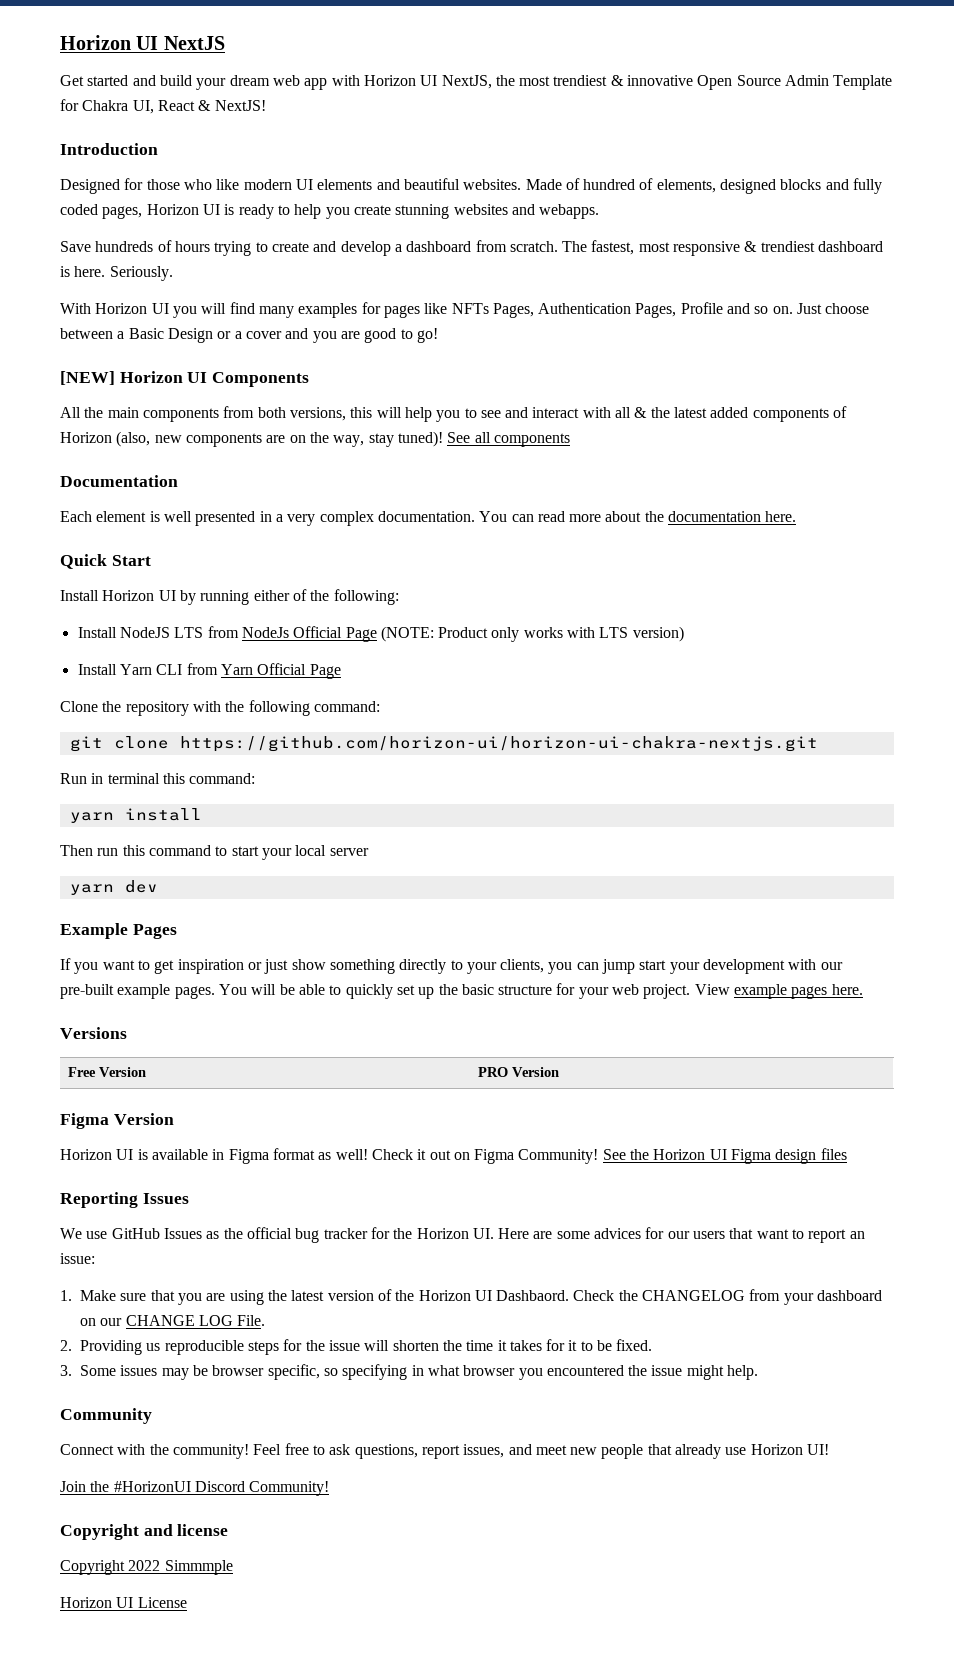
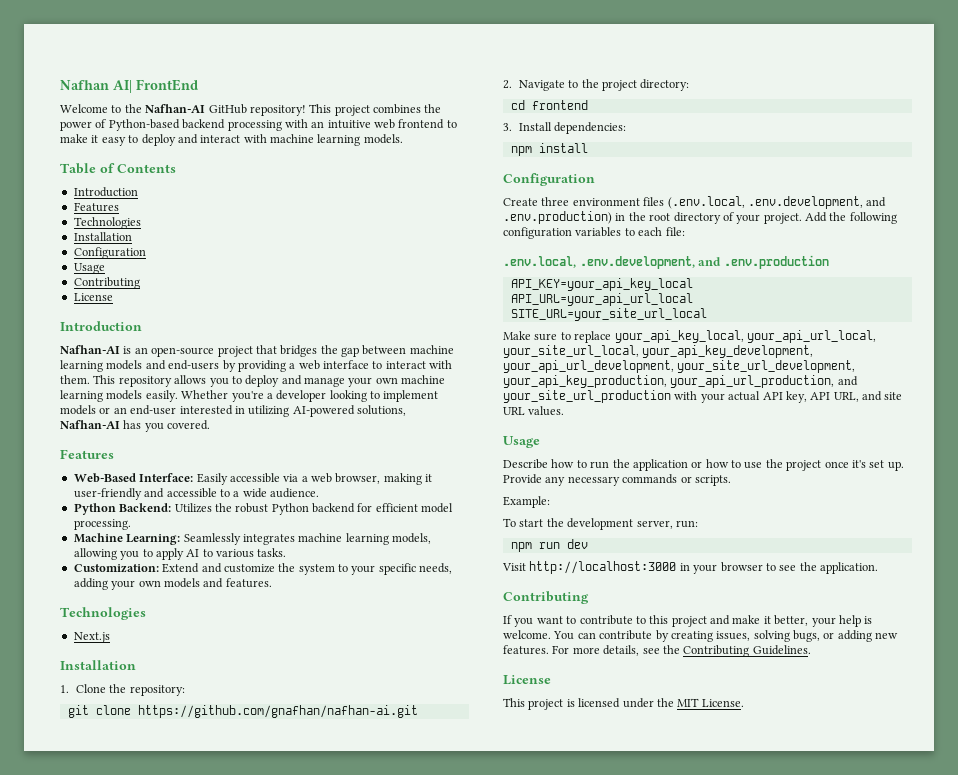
- Horizon UI NextJS
- Get started and build your dream web app with Horizon UI NextJS, the most trendiest & innovative Open Source Admin Template for Chakra UI, React & NextJS!
+ Nafhan AI| FrontEnd
+ Welcome to the Nafhan-AI GitHub repository! This project combines the power of Python-based backend processing with an intuitive web frontend to make it easy to deploy and interact with machine learning models.
+ Table of Contents
  Introduction
- Designed for those who like modern UI elements and beautiful websites. Made of hundred of elements, designed blocks and fully coded pages, Horizon UI is ready to help you create stunning websites and webapps.
- Save hundreds of hours trying to create and develop a dashboard from scratch. The fastest, most responsive & trendiest dashboard is here. Seriously.
- With Horizon UI you will find many examples for pages like NFTs Pages, Authentication Pages, Profile and so on. Just choose between a Basic Design or a cover and you are good to go!
- [NEW] Horizon UI Components
- All the main components from both versions, this will help you to see and interact with all & the latest added components of Horizon (also, new components are on the way, stay tuned)! See all components
- Documentation
- Each element is well presented in a very complex documentation. You can read more about the documentation here.
- Quick Start
- Install Horizon UI by running either of the following:
- Install NodeJS LTS from NodeJs Official Page (NOTE: Product only works with LTS version)
- Install Yarn CLI from Yarn Official Page
- Clone the repository with the following command:
- git clone https://github.com/horizon-ui/horizon-ui-chakra-nextjs.git
- Run in terminal this command:
- yarn install
- Then run this command to start your local server
- yarn dev
- Example Pages
- If you want to get inspiration or just show something directly to your clients, you can jump start your development with our pre-built example pages. You will be able to quickly set up the basic structure for your web project. View example pages here.
- Versions
- Free Version | PRO Version
- Figma Version
- Horizon UI is available in Figma format as well! Check it out on Figma Community! See the Horizon UI Figma design files
- Reporting Issues
- We use GitHub Issues as the official bug tracker for the Horizon UI. Here are some advices for our users that want to report an issue:
- 1. Make sure that you are using the latest version of the Horizon UI Dashbaord. Check the CHANGELOG from your dashboard on our CHANGE LOG File.
- 2. Providing us reproducible steps for the issue will shorten the time it takes for it to be fixed.
- 3. Some issues may be browser specific, so specifying in what browser you encountered the issue might help.
- Community
- Connect with the community! Feel free to ask questions, report issues, and meet new people that already use Horizon UI!
- Join the #HorizonUI Discord Community!
- Copyright and license
- Copyright 2022 Simmmple
- Horizon UI License
+ Features
+ Technologies
+ Installation
+ Configuration
+ Usage
+ Contributing
+ License
+ Introduction
+ Nafhan-AI is an open-source project that bridges the gap between machine learning models and end-users by providing a web interface to interact with them. This repository allows you to deploy and manage your own machine learning models easily. Whether you're a developer looking to implement models or an end-user interested in utilizing AI-powered solutions, Nafhan-AI has you covered.
+ Features
+ Web-Based Interface: Easily accessible via a web browser, making it user-friendly and accessible to a wide audience.
+ Python Backend: Utilizes the robust Python backend for efficient model processing.
+ Machine Learning: Seamlessly integrates machine learning models, allowing you to apply AI to various tasks.
+ Customization: Extend and customize the system to your specific needs, adding your own models and features.
+ Technologies
+ Next.js
+ Installation
+ 1. Clone the repository:
+ git clone https://github.com/gnafhan/nafhan-ai.git
+ 2. Navigate to the project directory:
+ cd frontend
+ 3. Install dependencies:
+ npm install
+ Configuration
+ Create three environment files (.env.local, .env.development, and .env.production) in the root directory of your project. Add the following configuration variables to each file:
+ .env.local, .env.development, and .env.production
+ API_KEY=your_api_key_local
+ API_URL=your_api_url_local
+ SITE_URL=your_site_url_local
+ Make sure to replace your_api_key_local, your_api_url_local, your_site_url_local, your_api_key_development, your_api_url_development, your_site_url_development, your_api_key_production, your_api_url_production, and your_site_url_production with your actual API key, API URL, and site URL values.
+ Usage
+ Describe how to run the application or how to use the project once it's set up. Provide any necessary commands or scripts.
+ Example:
+ To start the development server, run:
+ npm run dev
+ Visit http://localhost:3000 in your browser to see the application.
+ Contributing
+ If you want to contribute to this project and make it better, your help is welcome. You can contribute by creating issues, solving bugs, or adding new features. For more details, see the Contributing Guidelines.
+ License
+ This project is licensed under the MIT License.

